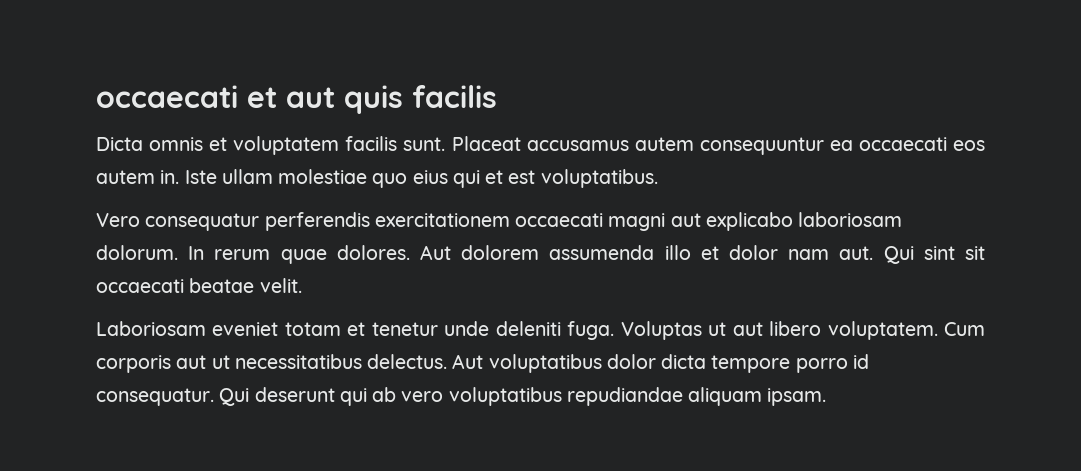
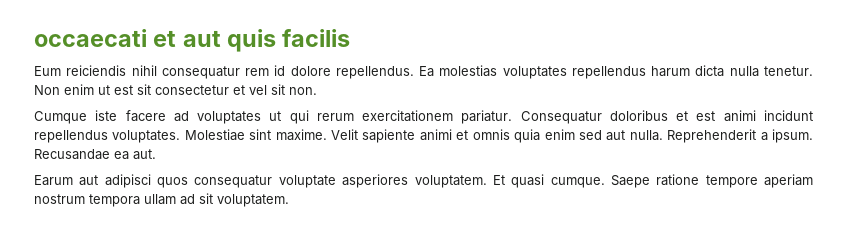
- Dicta omnis et voluptatem facilis sunt. Placeat accusamus autem consequuntur ea occaecati eos autem in. Iste ullam molestiae quo eius qui et est voluptatibus.
- Vero consequatur perferendis exercitationem occaecati magni aut explicabo laboriosam dolorum. In rerum quae dolores. Aut dolorem assumenda illo et dolor nam aut. Qui sint sit occaecati beatae velit.
- Laboriosam eveniet totam et tenetur unde deleniti fuga. Voluptas ut aut libero voluptatem. Cum corporis aut ut necessitatibus delectus. Aut voluptatibus dolor dicta tempore porro id consequatur. Qui deserunt qui ab vero voluptatibus repudiandae aliquam ipsam.
+ Eum reiciendis nihil consequatur rem id dolore repellendus. Ea molestias voluptates repellendus harum dicta nulla tenetur. Non enim ut est sit consectetur et vel sit non.
+ Cumque iste facere ad voluptates ut qui rerum exercitationem pariatur. Consequatur doloribus et est animi incidunt repellendus voluptates. Molestiae sint maxime. Velit sapiente animi et omnis quia enim sed aut nulla. Reprehenderit a ipsum. Recusandae ea aut.
+ Earum aut adipisci quos consequatur voluptate asperiores voluptatem. Et quasi cumque. Saepe ratione tempore aperiam nostrum tempora ullam ad sit voluptatem.

